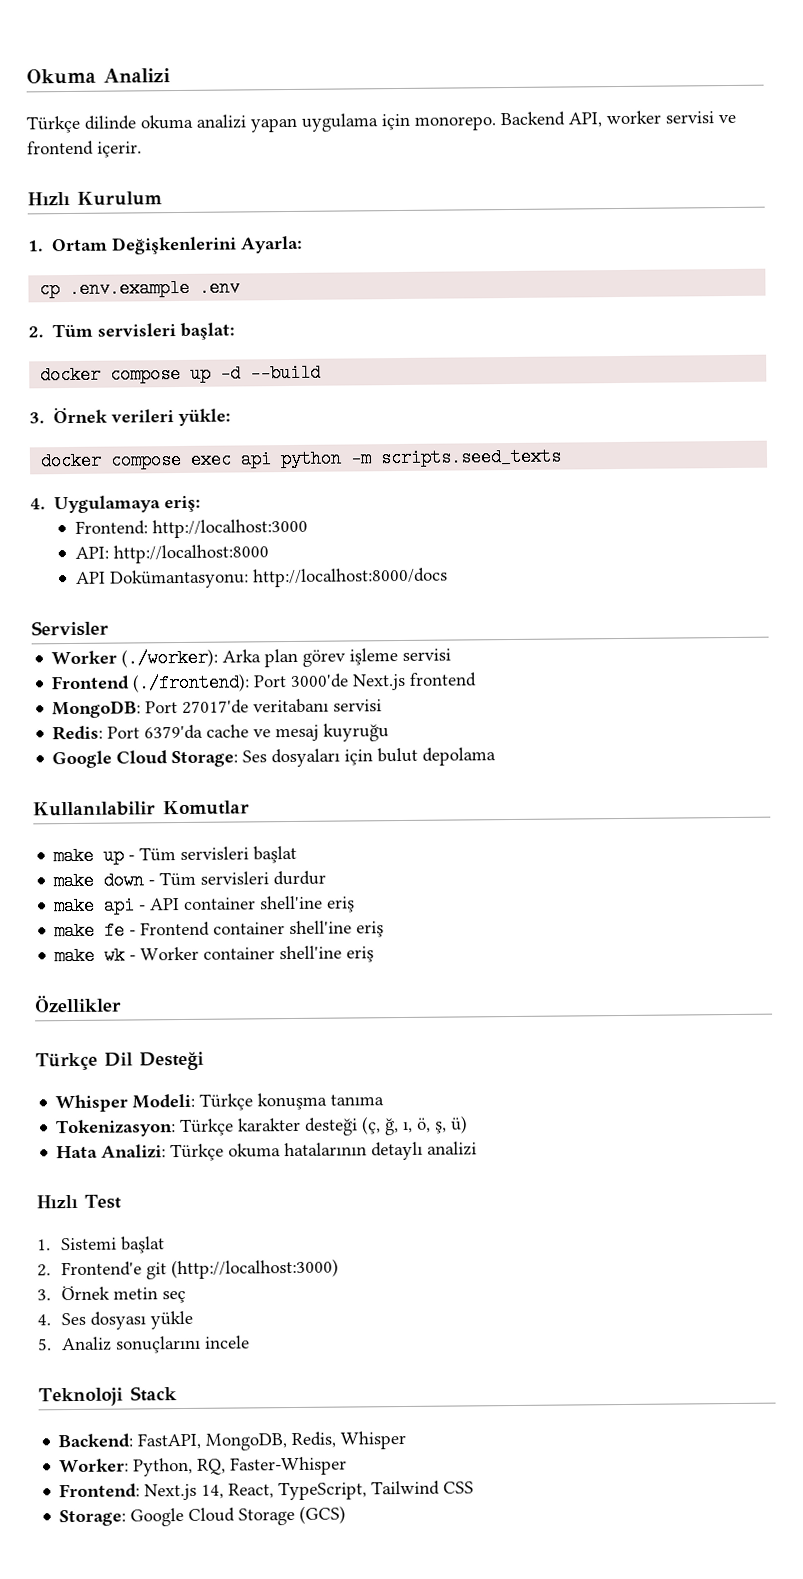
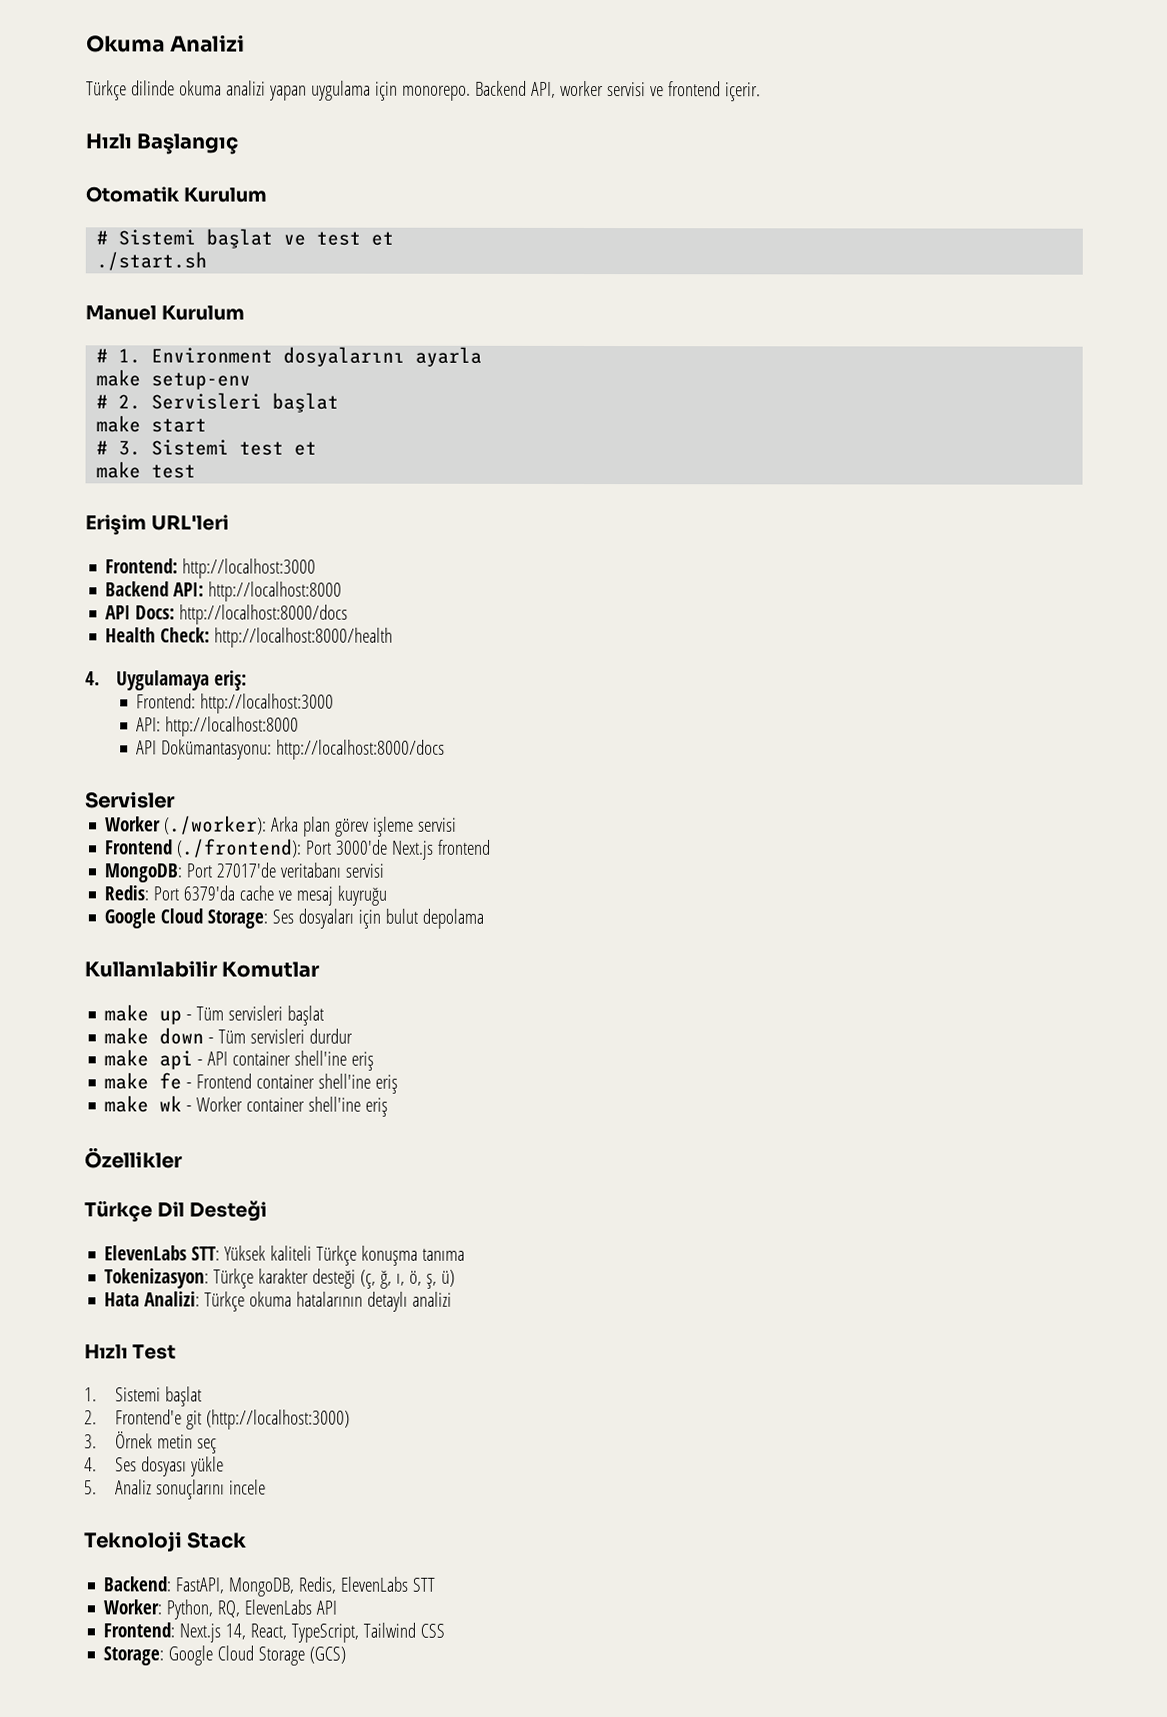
- Hızlı Kurulum
- 1. Ortam Değişkenlerini Ayarla:
- cp .env.example .env
- 2. Tüm servisleri başlat:
- docker compose up -d --build
- 3. Örnek verileri yükle:
- docker compose exec api python -m scripts.seed_texts
+ Hızlı Başlangıç
+ Otomatik Kurulum
+ # Sistemi başlat ve test et
+ ./start.sh
+ Manuel Kurulum
+ # 1. Environment dosyalarını ayarla
+ make setup-env
+ # 2. Servisleri başlat
+ make start
+ # 3. Sistemi test et
+ make test
+ Erişim URL'leri
+ Frontend: http://localhost:3000
+ Backend API: http://localhost:8000
+ API Docs: http://localhost:8000/docs
+ Health Check: http://localhost:8000/health
- Whisper Modeli: Türkçe konuşma tanıma
+ ElevenLabs STT: Yüksek kaliteli Türkçe konuşma tanıma
- Backend: FastAPI, MongoDB, Redis, Whisper
+ Backend: FastAPI, MongoDB, Redis, ElevenLabs STT
- Worker: Python, RQ, Faster-Whisper
+ Worker: Python, RQ, ElevenLabs API

